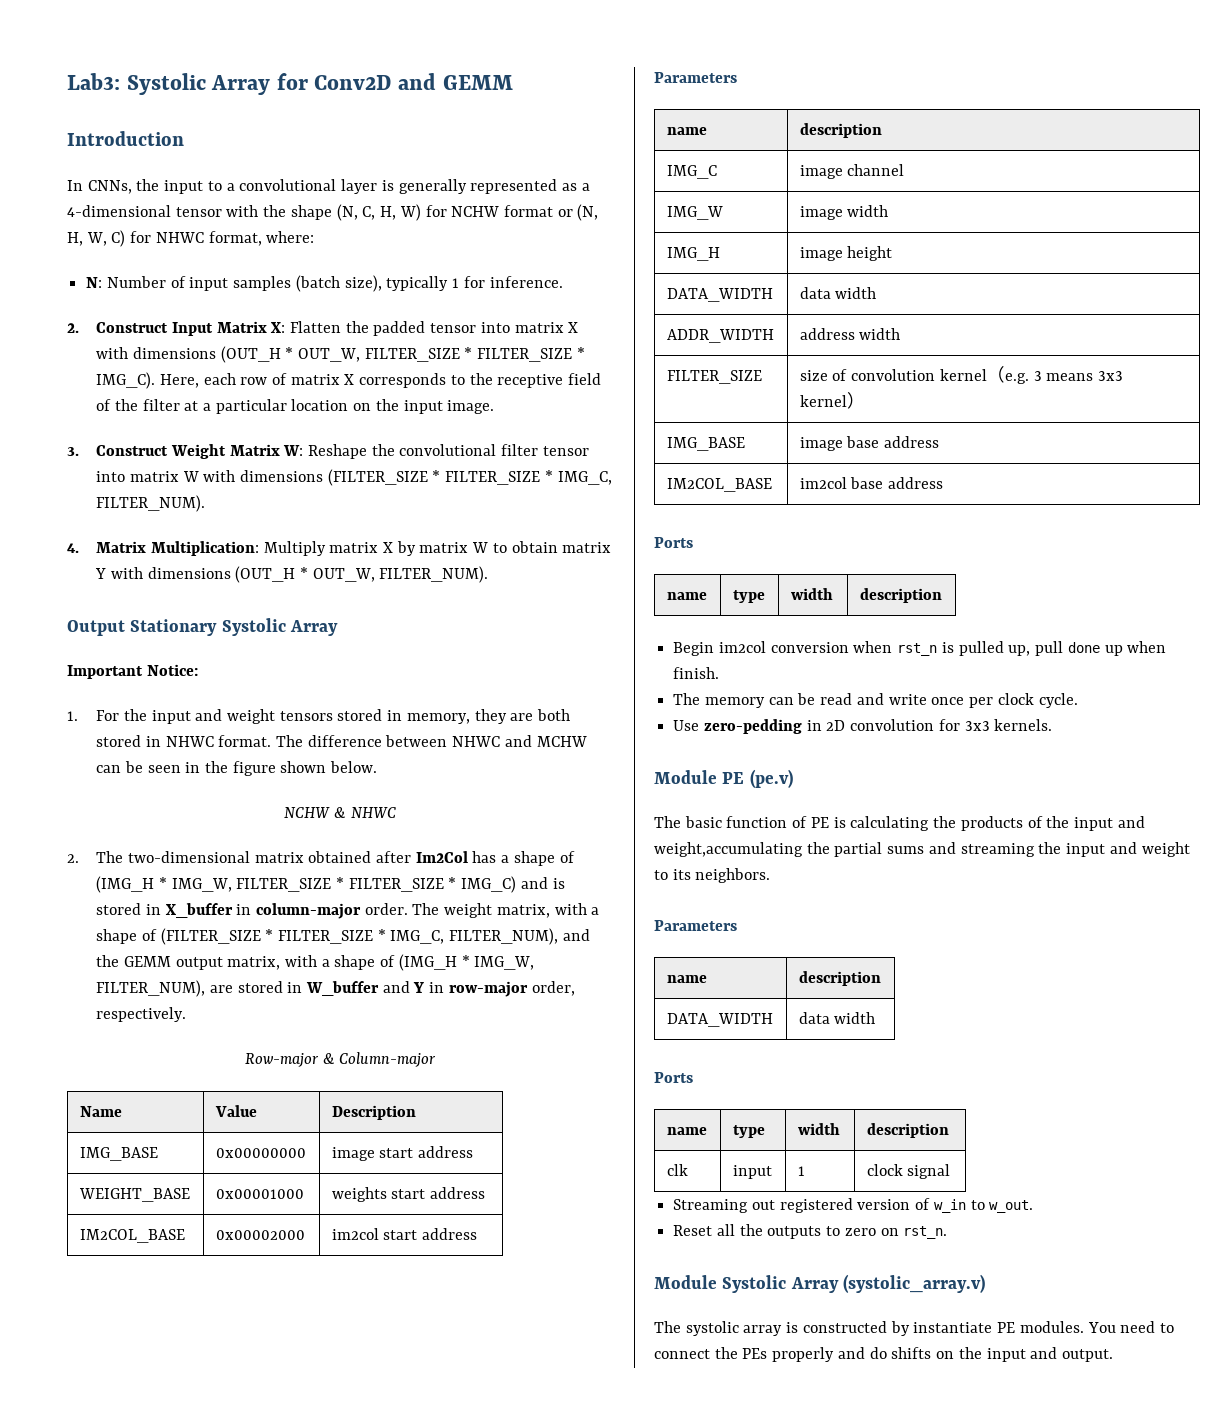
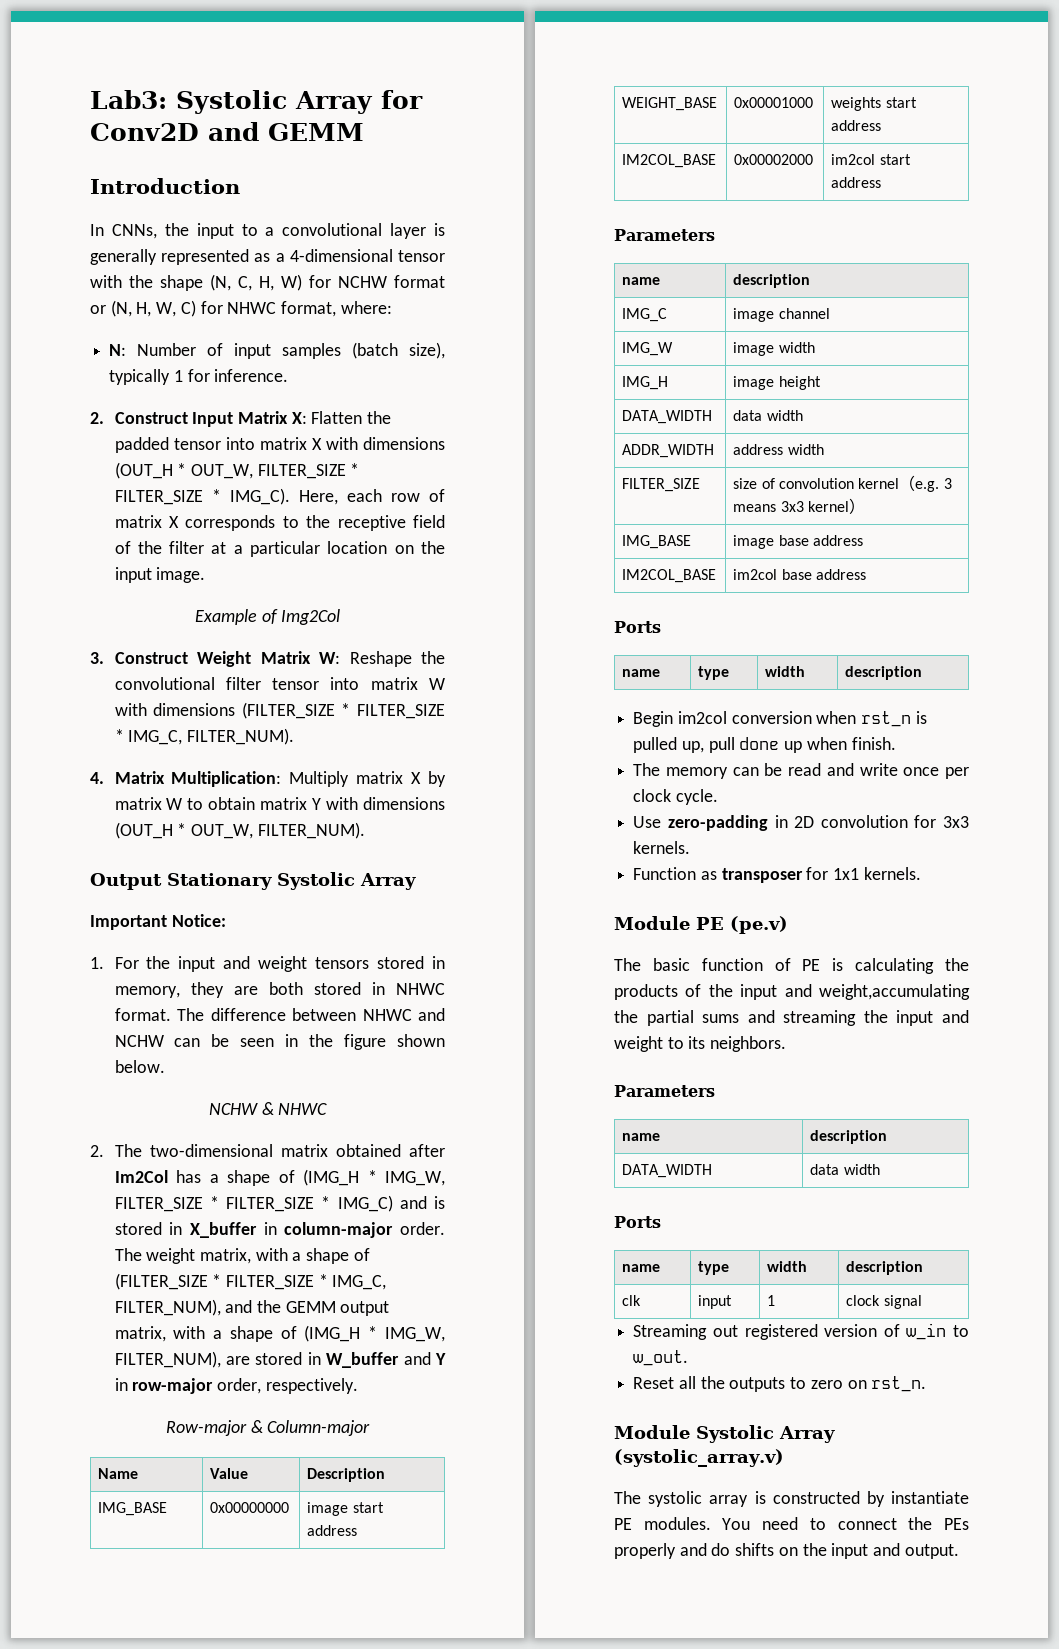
+ Example of Img2Col
- The difference between NHWC and MCHW can be seen in the figure shown below.
+ The difference between NHWC and NCHW can be seen in the figure shown below.
- Use zero-pedding in 2D convolution for 3x3 kernels.
+ Use zero-padding in 2D convolution for 3x3 kernels.
+ Function as transposer for 1x1 kernels.

